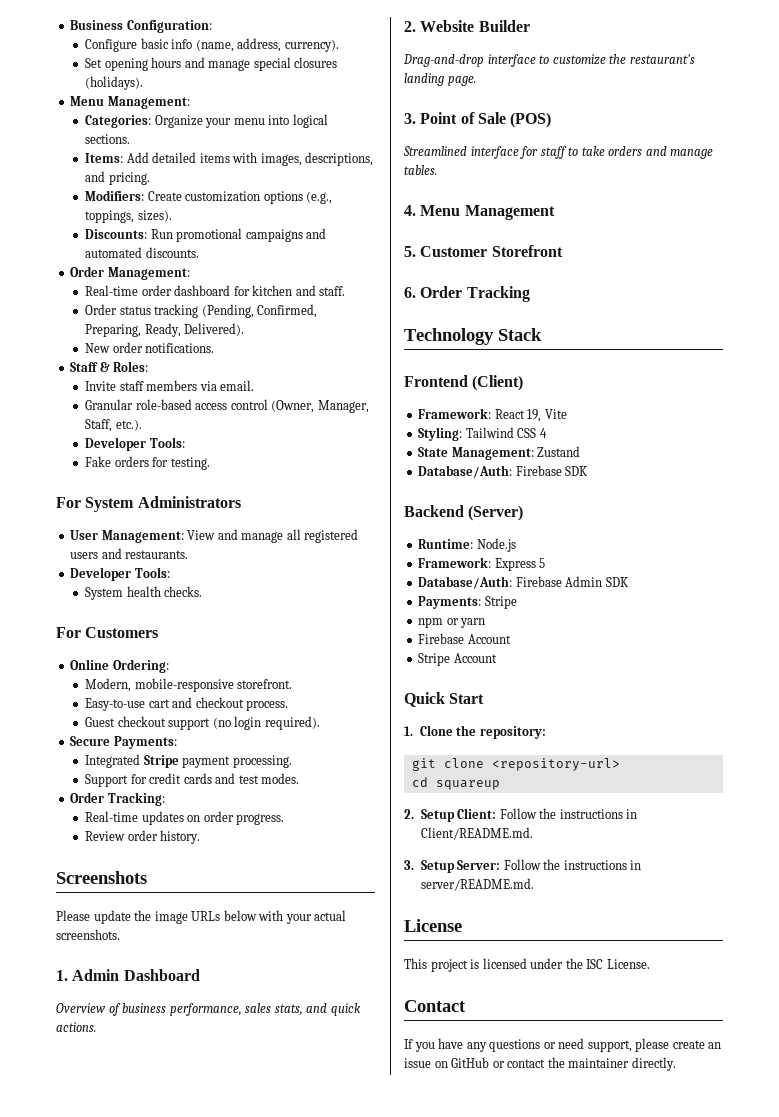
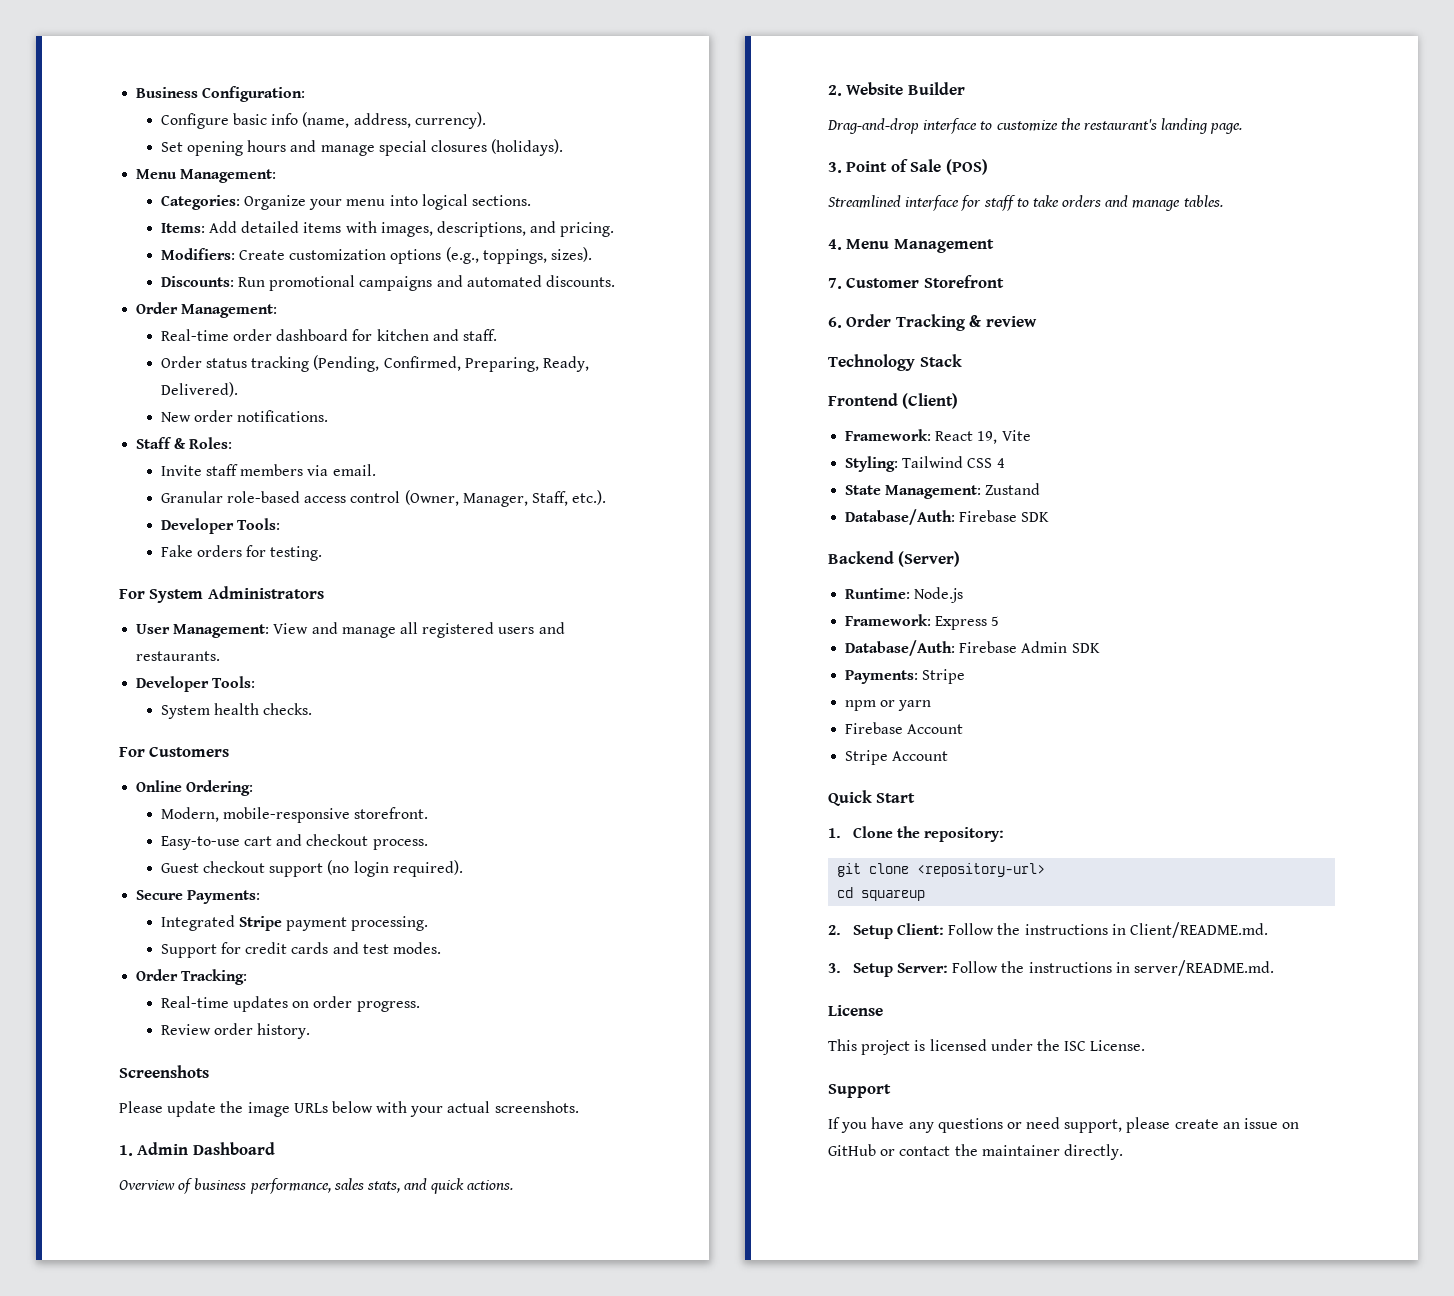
- 5. Customer Storefront
+ 7. Customer Storefront
- 6. Order Tracking
+ 6. Order Tracking & review
  This project is licensed under the ISC License.
- Contact
+ Support

